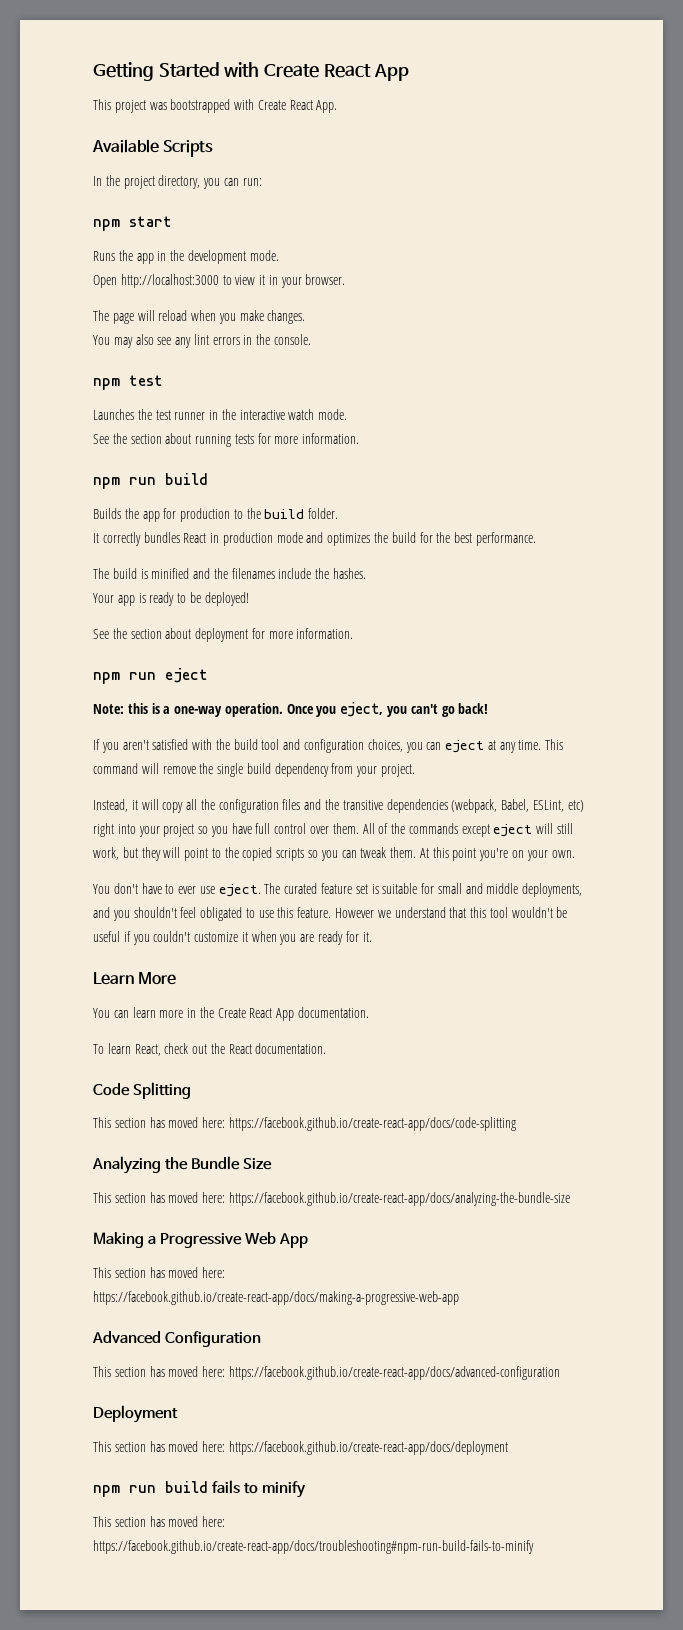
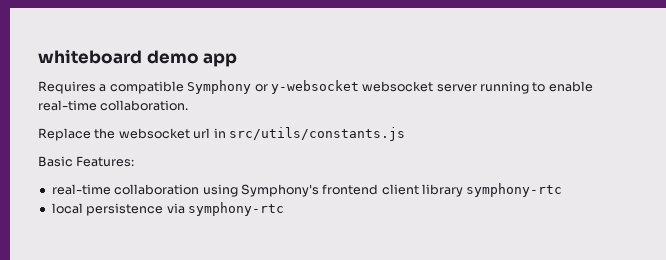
- Getting Started with Create React App
- This project was bootstrapped with Create React App.
- Available Scripts
- In the project directory, you can run:
- npm start
- Runs the app in the development mode.
- Open http://localhost:3000 to view it in your browser.
- The page will reload when you make changes.
- You may also see any lint errors in the console.
- npm test
- Launches the test runner in the interactive watch mode.
- See the section about running tests for more information.
- npm run build
- Builds the app for production to the build folder.
- It correctly bundles React in production mode and optimizes the build for the best performance.
- The build is minified and the filenames include the hashes.
- Your app is ready to be deployed!
- See the section about deployment for more information.
- npm run eject
- Note: this is a one-way operation. Once you eject, you can't go back!
- If you aren't satisfied with the build tool and configuration choices, you can eject at any time. This command will remove the single build dependency from your project.
- Instead, it will copy all the configuration files and the transitive dependencies (webpack, Babel, ESLint, etc) right into your project so you have full control over them. All of the commands except eject will still work, but they will point to the copied scripts so you can tweak them. At this point you're on your own.
- You don't have to ever use eject. The curated feature set is suitable for small and middle deployments, and you shouldn't feel obligated to use this feature. However we understand that this tool wouldn't be useful if you couldn't customize it when you are ready for it.
- Learn More
- You can learn more in the Create React App documentation.
- To learn React, check out the React documentation.
- Code Splitting
- This section has moved here: https://facebook.github.io/create-react-app/docs/code-splitting
- Analyzing the Bundle Size
- This section has moved here: https://facebook.github.io/create-react-app/docs/analyzing-the-bundle-size
- Making a Progressive Web App
- This section has moved here: https://facebook.github.io/create-react-app/docs/making-a-progressive-web-app
- Advanced Configuration
- This section has moved here: https://facebook.github.io/create-react-app/docs/advanced-configuration
- Deployment
- This section has moved here: https://facebook.github.io/create-react-app/docs/deployment
- npm run build fails to minify
- This section has moved here: https://facebook.github.io/create-react-app/docs/troubleshooting#npm-run-build-fails-to-minify
+ whiteboard demo app
+ Requires a compatible Symphony or y-websocket websocket server running to enable real-time collaboration.
+ Replace the websocket url in src/utils/constants.js
+ Basic Features:
+ real-time collaboration using Symphony's frontend client library symphony-rtc
+ local persistence via symphony-rtc

